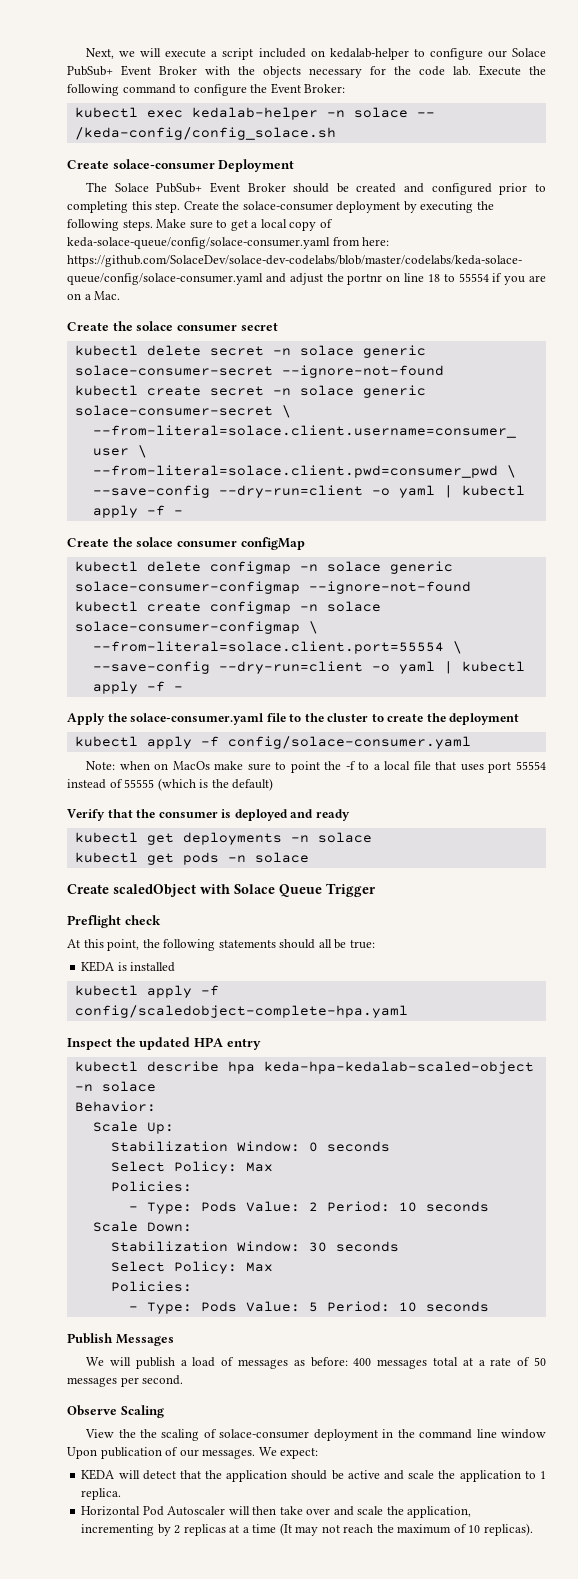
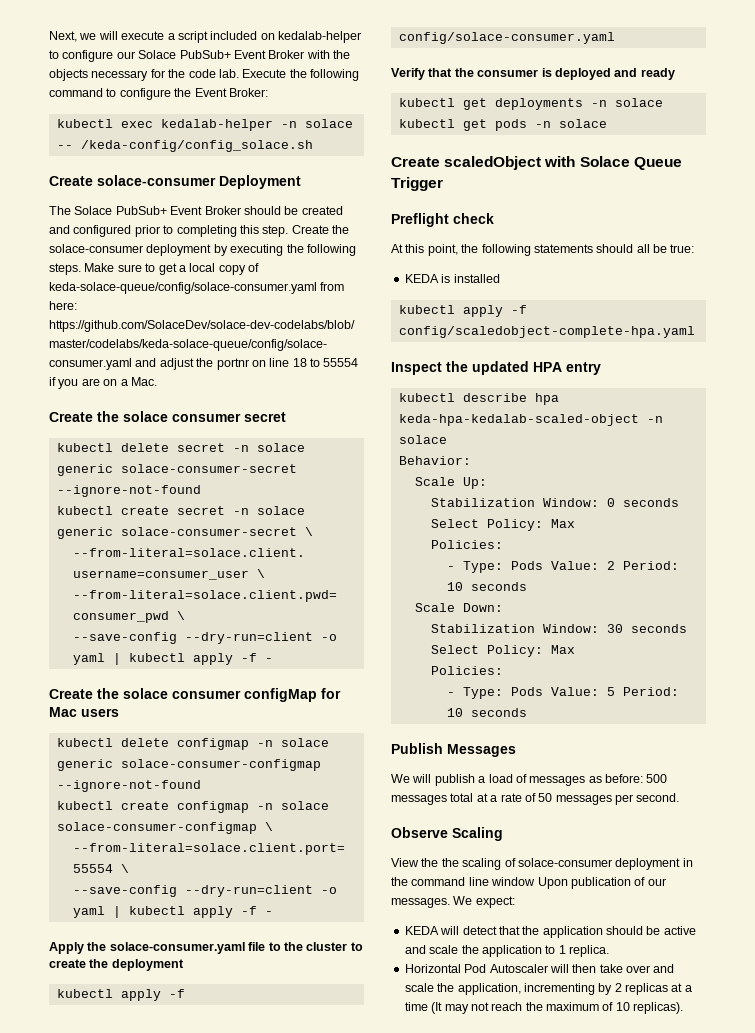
- Create the solace consumer configMap
+ Create the solace consumer configMap for Mac users
- Note: when on MacOs make sure to point the -f to a local file that uses port 55554 instead of 55555 (which is the default)
- We will publish a load of messages as before: 400 messages total at a rate of 50 messages per second.
+ We will publish a load of messages as before: 500 messages total at a rate of 50 messages per second.

